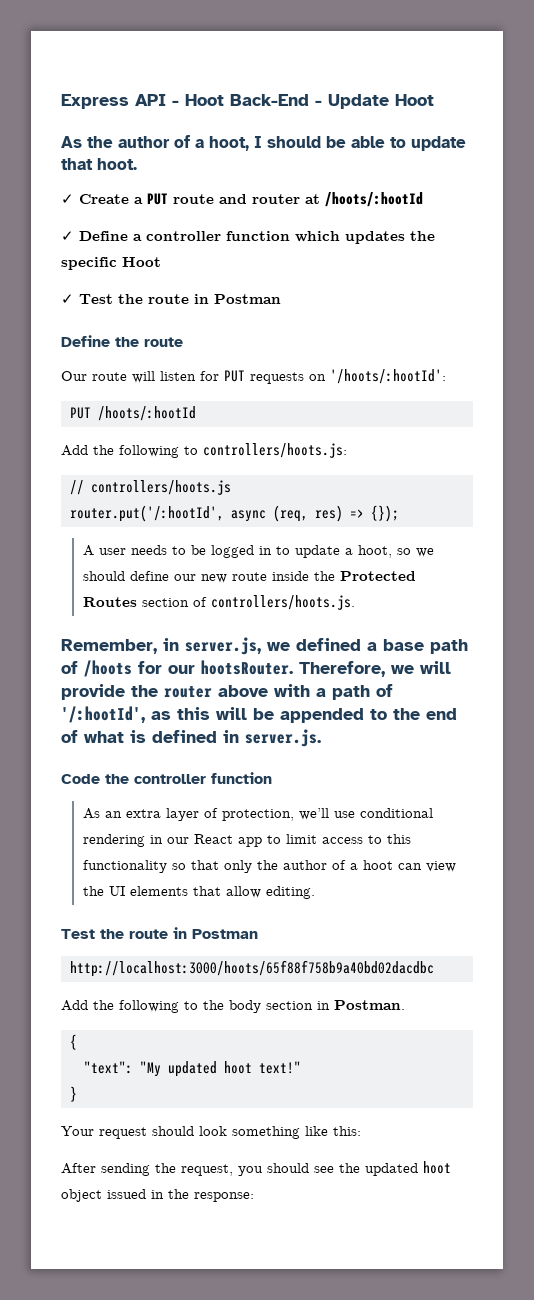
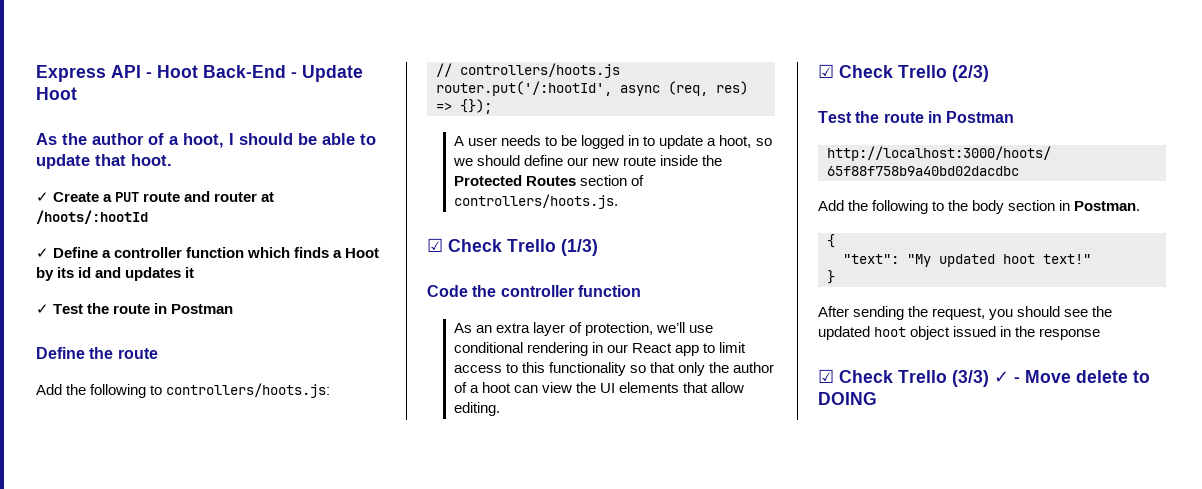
- ✓ Define a controller function which updates the specific Hoot
+ ✓ Define a controller function which finds a Hoot by its id and updates it
- Our route will listen for PUT requests on '/hoots/:hootId':
- PUT /hoots/:hootId
- Remember, in server.js, we defined a base path of /hoots for our hootsRouter. Therefore, we will provide the router above with a path of '/:hootId', as this will be appended to the end of what is defined in server.js.
+ ☑ Check Trello (1/3)
+ ☑ Check Trello (2/3)
- Your request should look something like this:
- After sending the request, you should see the updated hoot object issued in the response:
+ After sending the request, you should see the updated hoot object issued in the response
+ ☑ Check Trello (3/3) ✓ - Move delete to DOING

